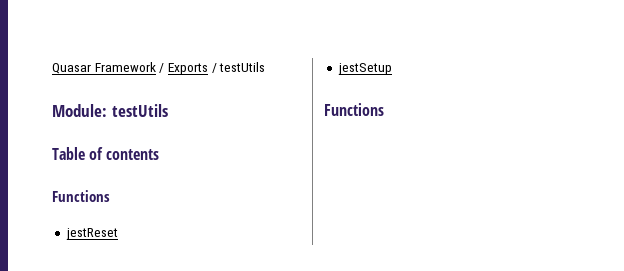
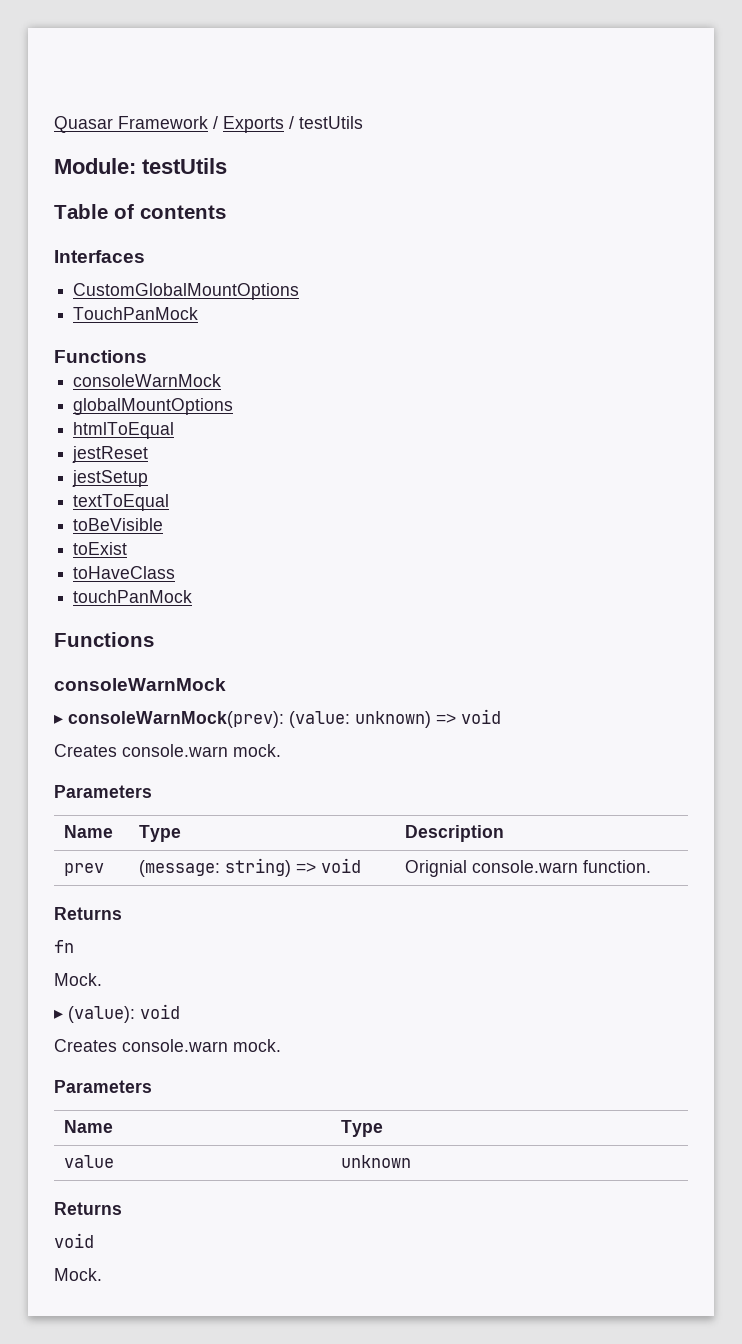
  Table of contents
+ Interfaces
+ CustomGlobalMountOptions
+ TouchPanMock
  Functions
+ consoleWarnMock
+ globalMountOptions
+ htmlToEqual
  jestReset
  jestSetup
+ textToEqual
+ toBeVisible
+ toExist
+ toHaveClass
+ touchPanMock
  Functions
+ consoleWarnMock
+ ▸ consoleWarnMock(prev): (value: unknown) => void
+ Creates console.warn mock.
+ Parameters
+ Name | Type | Description
+ prev | (message: string) => void | Orignial console.warn function.
+ Returns
+ fn
+ Mock.
+ ▸ (value): void
+ Creates console.warn mock.
+ Parameters
+ Name | Type
+ value | unknown
+ Returns
+ void
+ Mock.

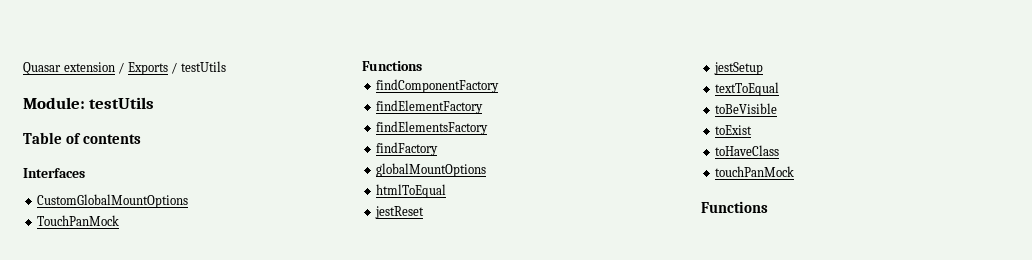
- Quasar Framework / Exports / testUtils
+ Quasar extension / Exports / testUtils
  TouchPanMock
  Functions
- consoleWarnMock
+ findComponentFactory
+ findElementFactory
+ findElementsFactory
+ findFactory
  touchPanMock
  Functions
- consoleWarnMock
- ▸ consoleWarnMock(prev): (value: unknown) => void
- Creates console.warn mock.
- Parameters
- Name | Type | Description
- prev | (message: string) => void | Orignial console.warn function.
- Returns
- fn
- Mock.
- ▸ (value): void
- Creates console.warn mock.
- Parameters
- Name | Type
- value | unknown
- Returns
- void
- Mock.

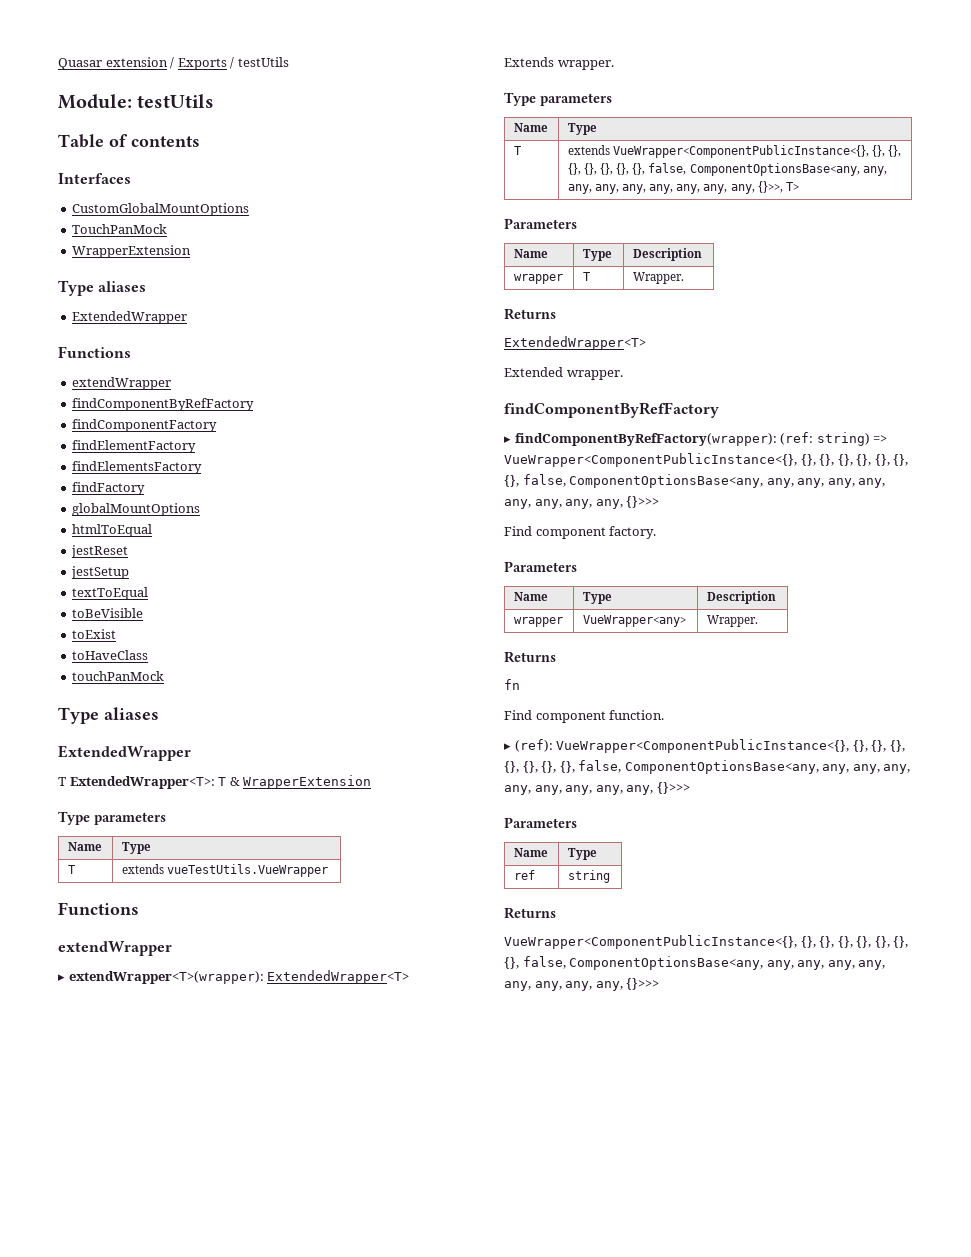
  TouchPanMock
+ WrapperExtension
+ Type aliases
+ ExtendedWrapper
  Functions
+ extendWrapper
+ findComponentByRefFactory
  touchPanMock
+ Type aliases
+ ExtendedWrapper
+ Ƭ ExtendedWrapper<T>: T & WrapperExtension
+ Type parameters
+ Name | Type
+ T | extends vueTestUtils.VueWrapper
  Functions
+ extendWrapper
+ ▸ extendWrapper<T>(wrapper): ExtendedWrapper<T>
+ Extends wrapper.
+ Type parameters
+ Name | Type
+ T | extends VueWrapper<ComponentPublicInstance<{}, {}, {}, {}, {}, {}, {}, {}, false, ComponentOptionsBase<any, any, any, any, any, any, any, any, any, {}>>, T>
+ Parameters
+ Name | Type | Description
+ wrapper | T | Wrapper.
+ Returns
+ ExtendedWrapper<T>
+ Extended wrapper.
+ findComponentByRefFactory
+ ▸ findComponentByRefFactory(wrapper): (ref: string) => VueWrapper<ComponentPublicInstance<{}, {}, {}, {}, {}, {}, {}, {}, false, ComponentOptionsBase<any, any, any, any, any, any, any, any, any, {}>>>
+ Find component factory.
+ Parameters
+ Name | Type | Description
+ wrapper | VueWrapper<any> | Wrapper.
+ Returns
+ fn
+ Find component function.
+ ▸ (ref): VueWrapper<ComponentPublicInstance<{}, {}, {}, {}, {}, {}, {}, {}, false, ComponentOptionsBase<any, any, any, any, any, any, any, any, any, {}>>>
+ Parameters
+ Name | Type
+ ref | string
+ Returns
+ VueWrapper<ComponentPublicInstance<{}, {}, {}, {}, {}, {}, {}, {}, false, ComponentOptionsBase<any, any, any, any, any, any, any, any, any, {}>>>

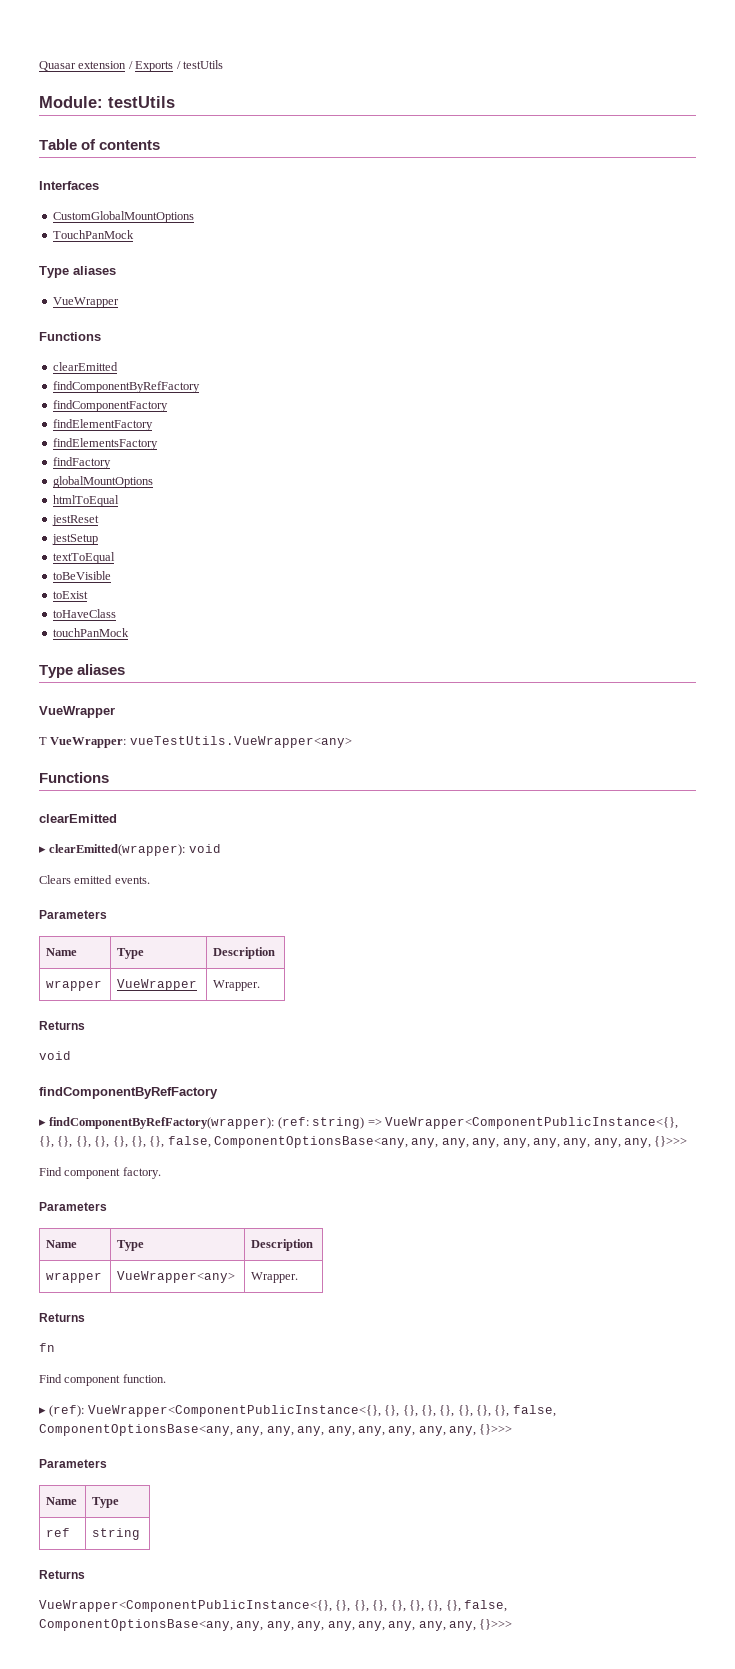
  TouchPanMock
- WrapperExtension
  Type aliases
- ExtendedWrapper
+ VueWrapper
  Functions
- extendWrapper
+ clearEmitted
  touchPanMock
  Type aliases
- ExtendedWrapper
+ VueWrapper
- Ƭ ExtendedWrapper<T>: T & WrapperExtension
- Type parameters
- Name | Type
- T | extends vueTestUtils.VueWrapper
+ Ƭ VueWrapper: vueTestUtils.VueWrapper<any>
  Functions
- extendWrapper
- ▸ extendWrapper<T>(wrapper): ExtendedWrapper<T>
- Extends wrapper.
- Type parameters
- Name | Type
- T | extends VueWrapper<ComponentPublicInstance<{}, {}, {}, {}, {}, {}, {}, {}, false, ComponentOptionsBase<any, any, any, any, any, any, any, any, any, {}>>, T>
+ clearEmitted
+ ▸ clearEmitted(wrapper): void
+ Clears emitted events.
  Parameters
  Name | Type | Description
- wrapper | T | Wrapper.
+ wrapper | VueWrapper | Wrapper.
  Returns
- ExtendedWrapper<T>
- Extended wrapper.
+ void

